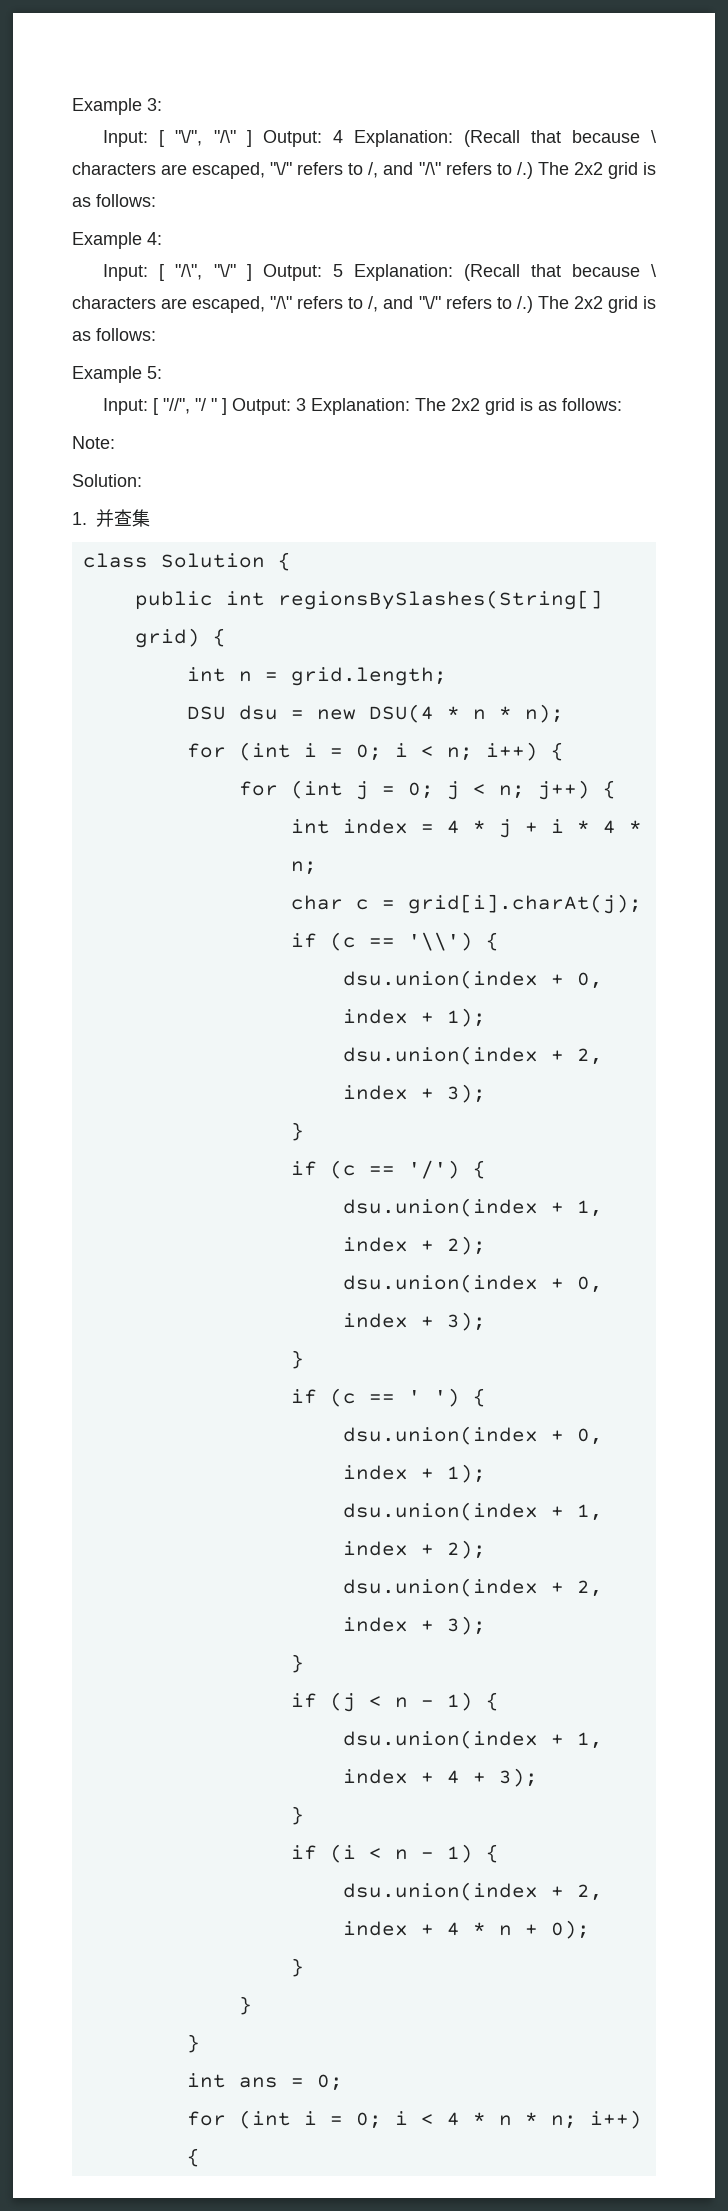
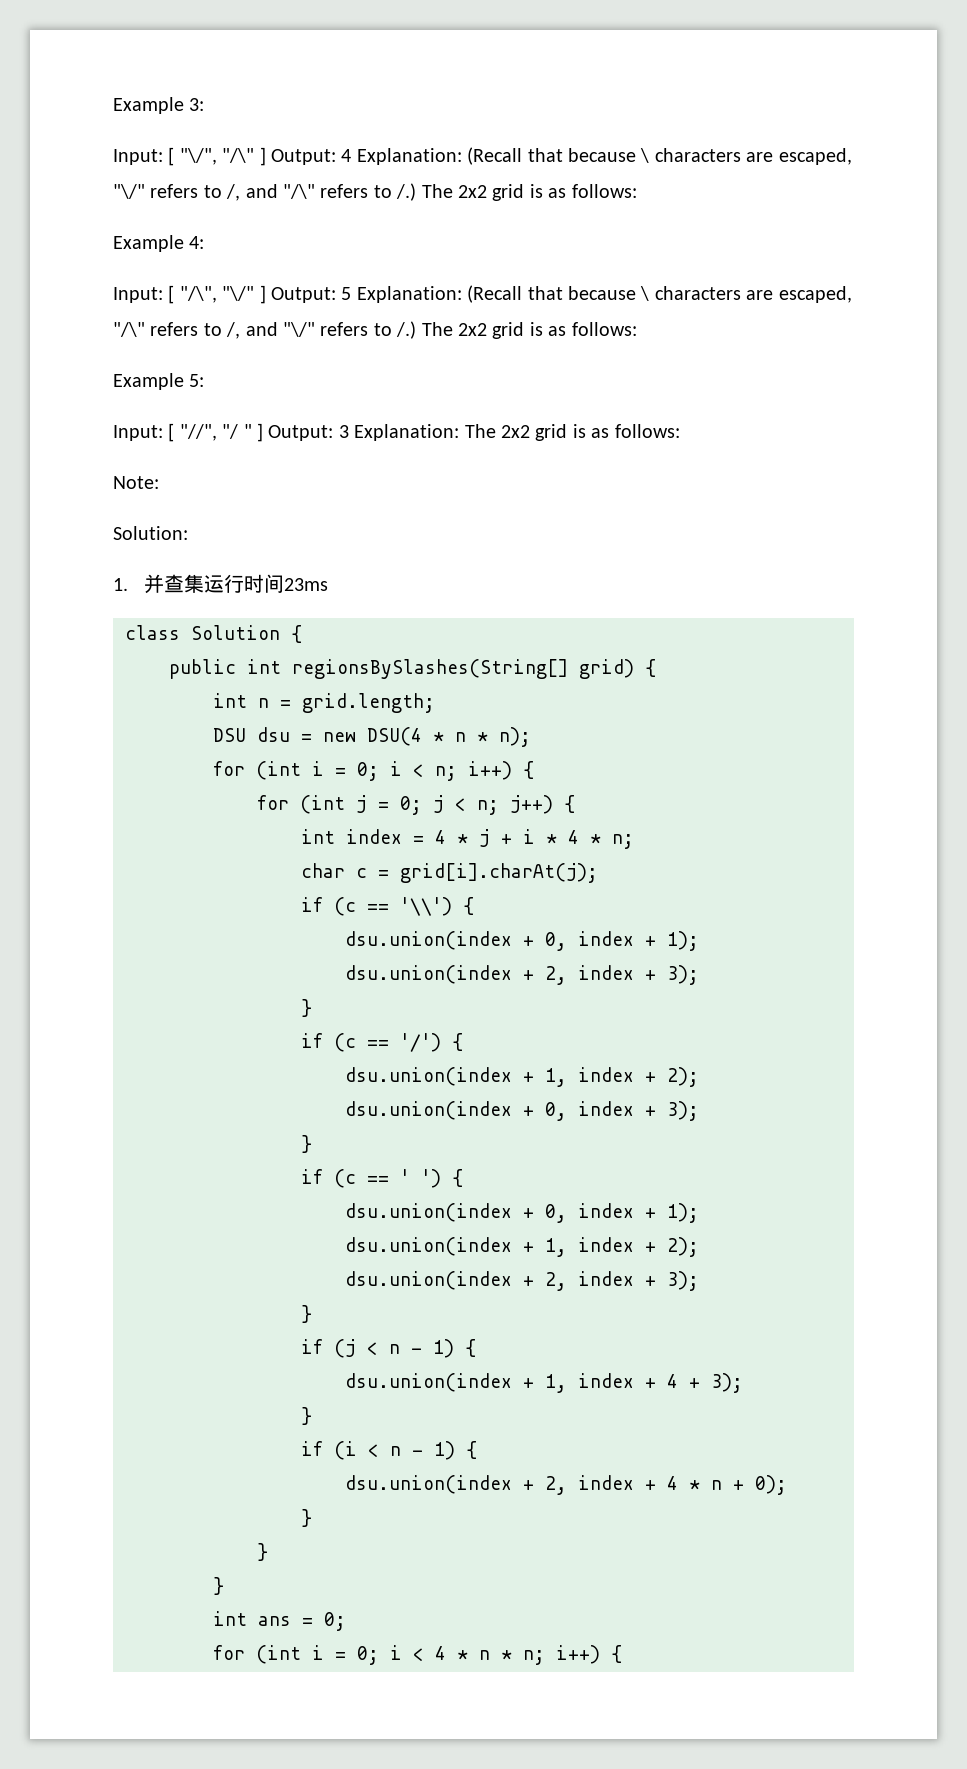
- 1.并查集
+ 1.并查集运行时间23ms

